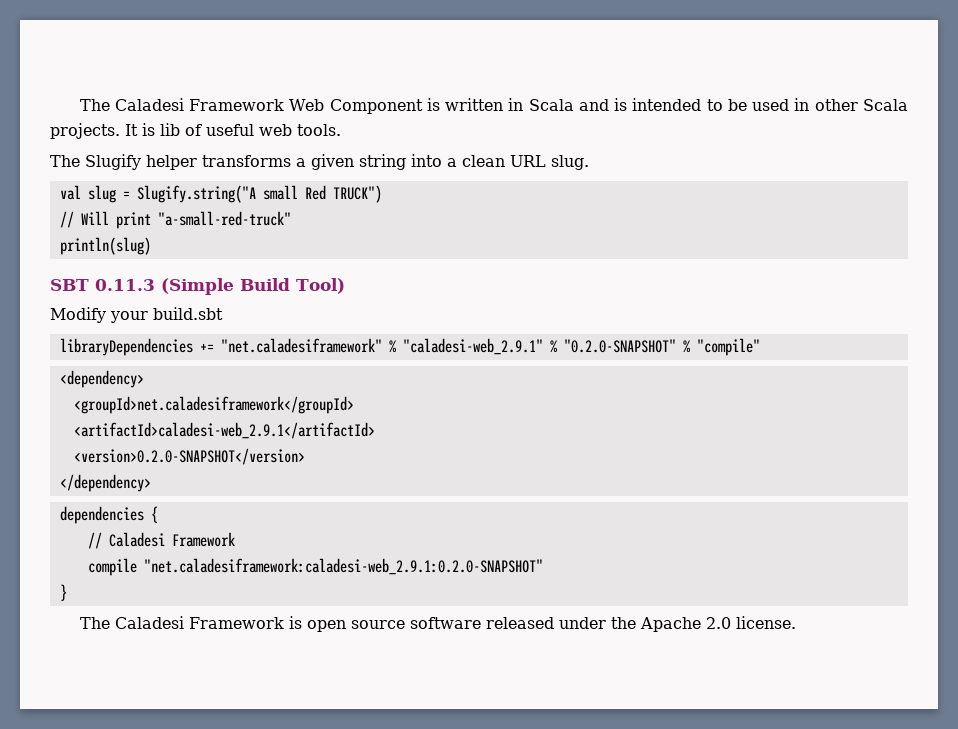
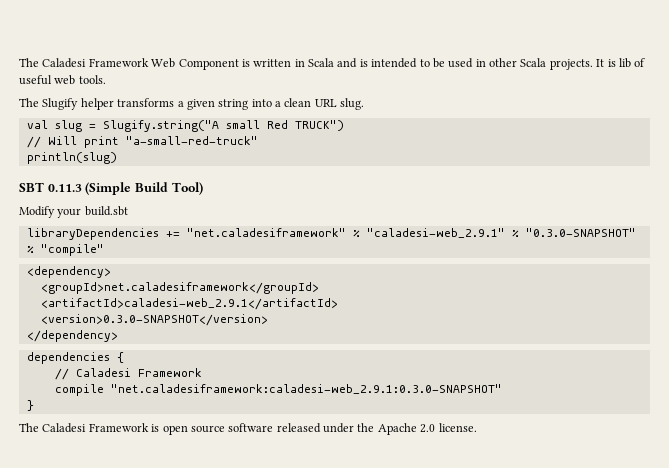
- libraryDependencies += "net.caladesiframework" % "caladesi-web_2.9.1" % "0.2.0-SNAPSHOT" % "compile"
+ libraryDependencies += "net.caladesiframework" % "caladesi-web_2.9.1" % "0.3.0-SNAPSHOT" % "compile"
- <version>0.2.0-SNAPSHOT</version>
+ <version>0.3.0-SNAPSHOT</version>
- compile "net.caladesiframework:caladesi-web_2.9.1:0.2.0-SNAPSHOT"
+ compile "net.caladesiframework:caladesi-web_2.9.1:0.3.0-SNAPSHOT"

